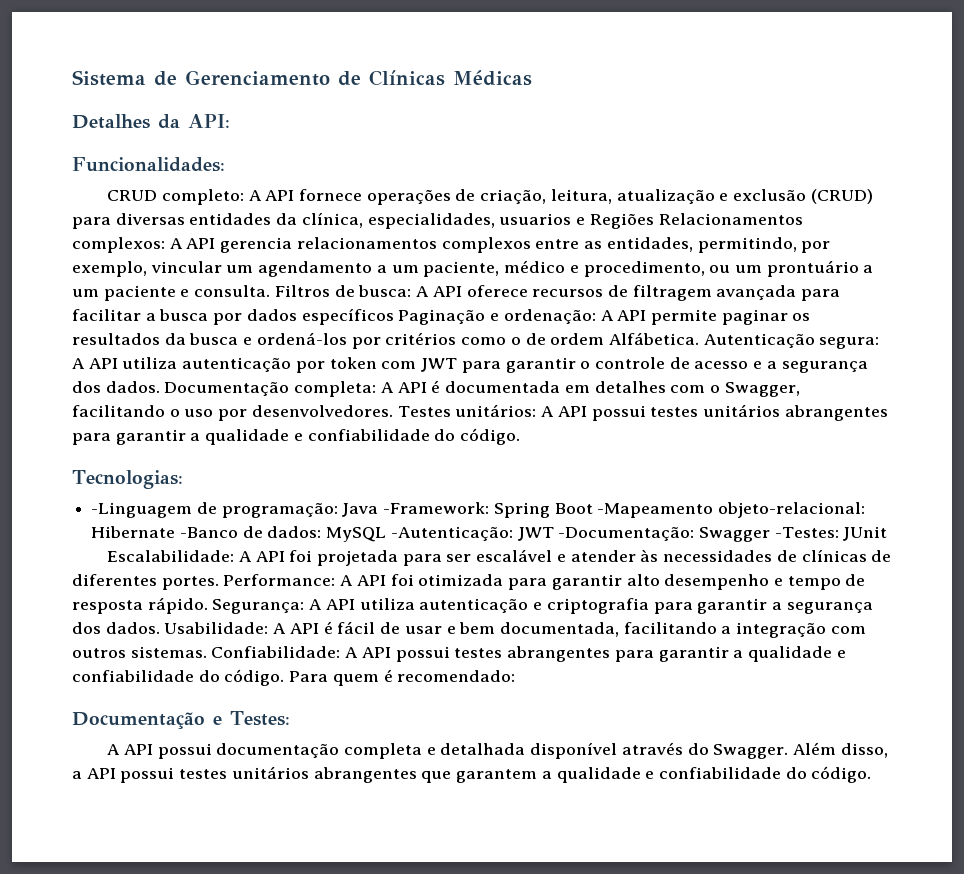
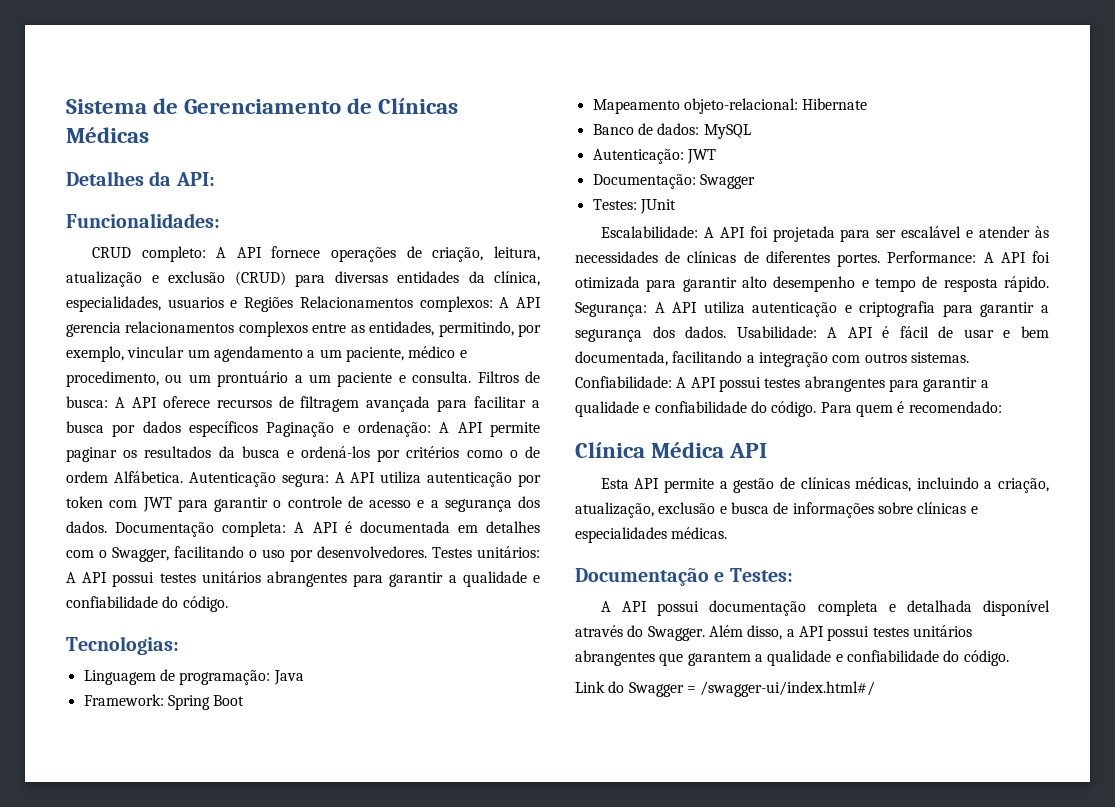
- -Linguagem de programação: Java -Framework: Spring Boot -Mapeamento objeto-relacional: Hibernate -Banco de dados: MySQL -Autenticação: JWT -Documentação: Swagger -Testes: JUnit
+ Linguagem de programação: Java
+ Framework: Spring Boot
+ Mapeamento objeto-relacional: Hibernate
+ Banco de dados: MySQL
+ Autenticação: JWT
+ Documentação: Swagger
+ Testes: JUnit
+ Clínica Médica API
+ Esta API permite a gestão de clínicas médicas, incluindo a criação, atualização, exclusão e busca de informações sobre clínicas e especialidades médicas.
+ Link do Swagger = /swagger-ui/index.html#/

